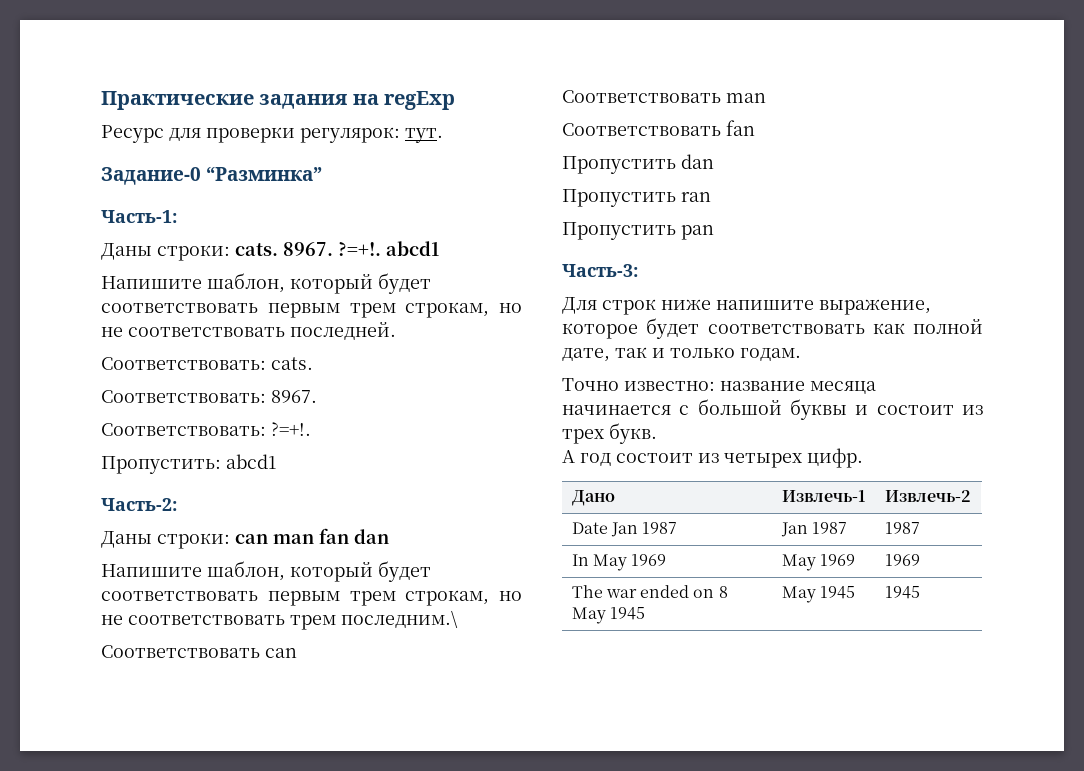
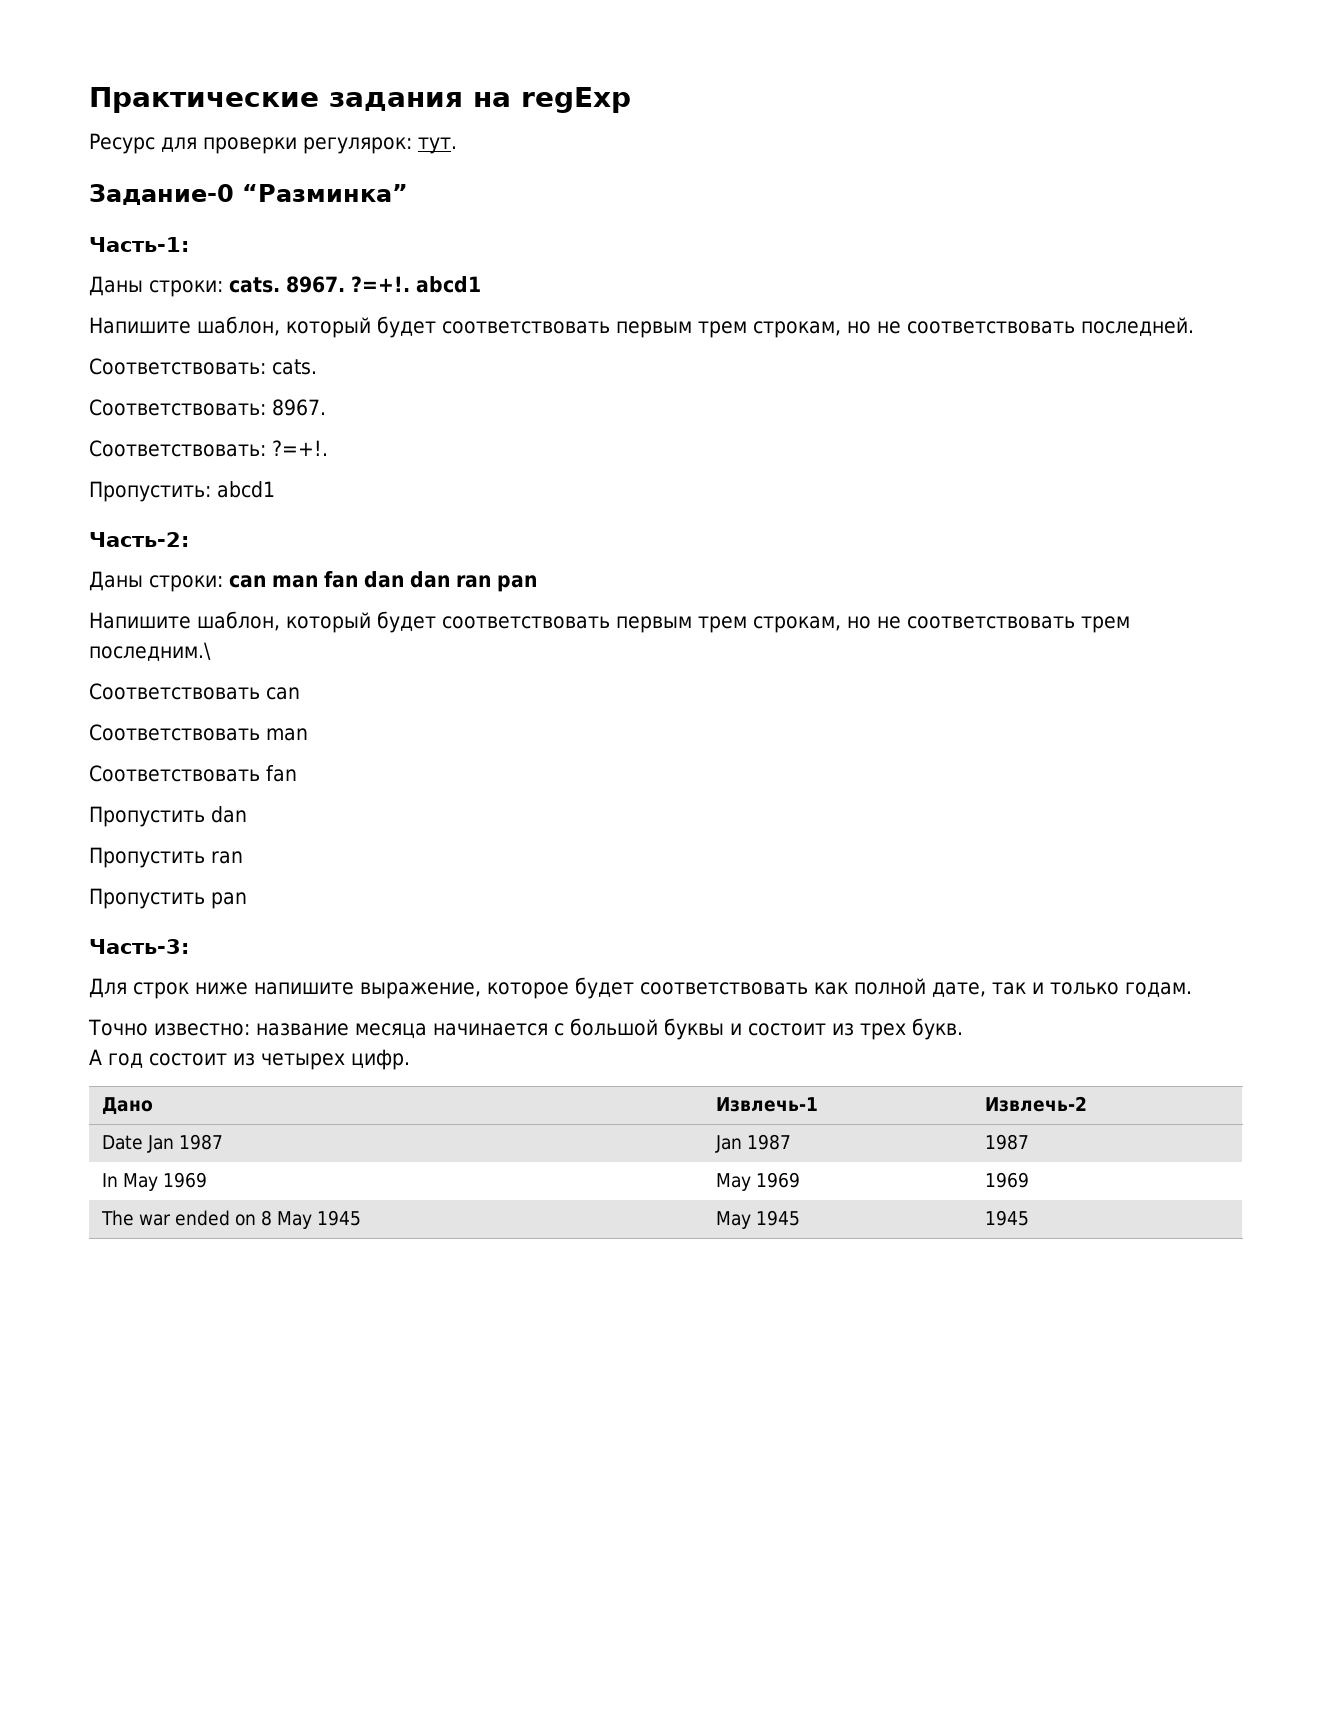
- Даны строки: can man fan dan
+ Даны строки: can man fan dan dan ran pan

